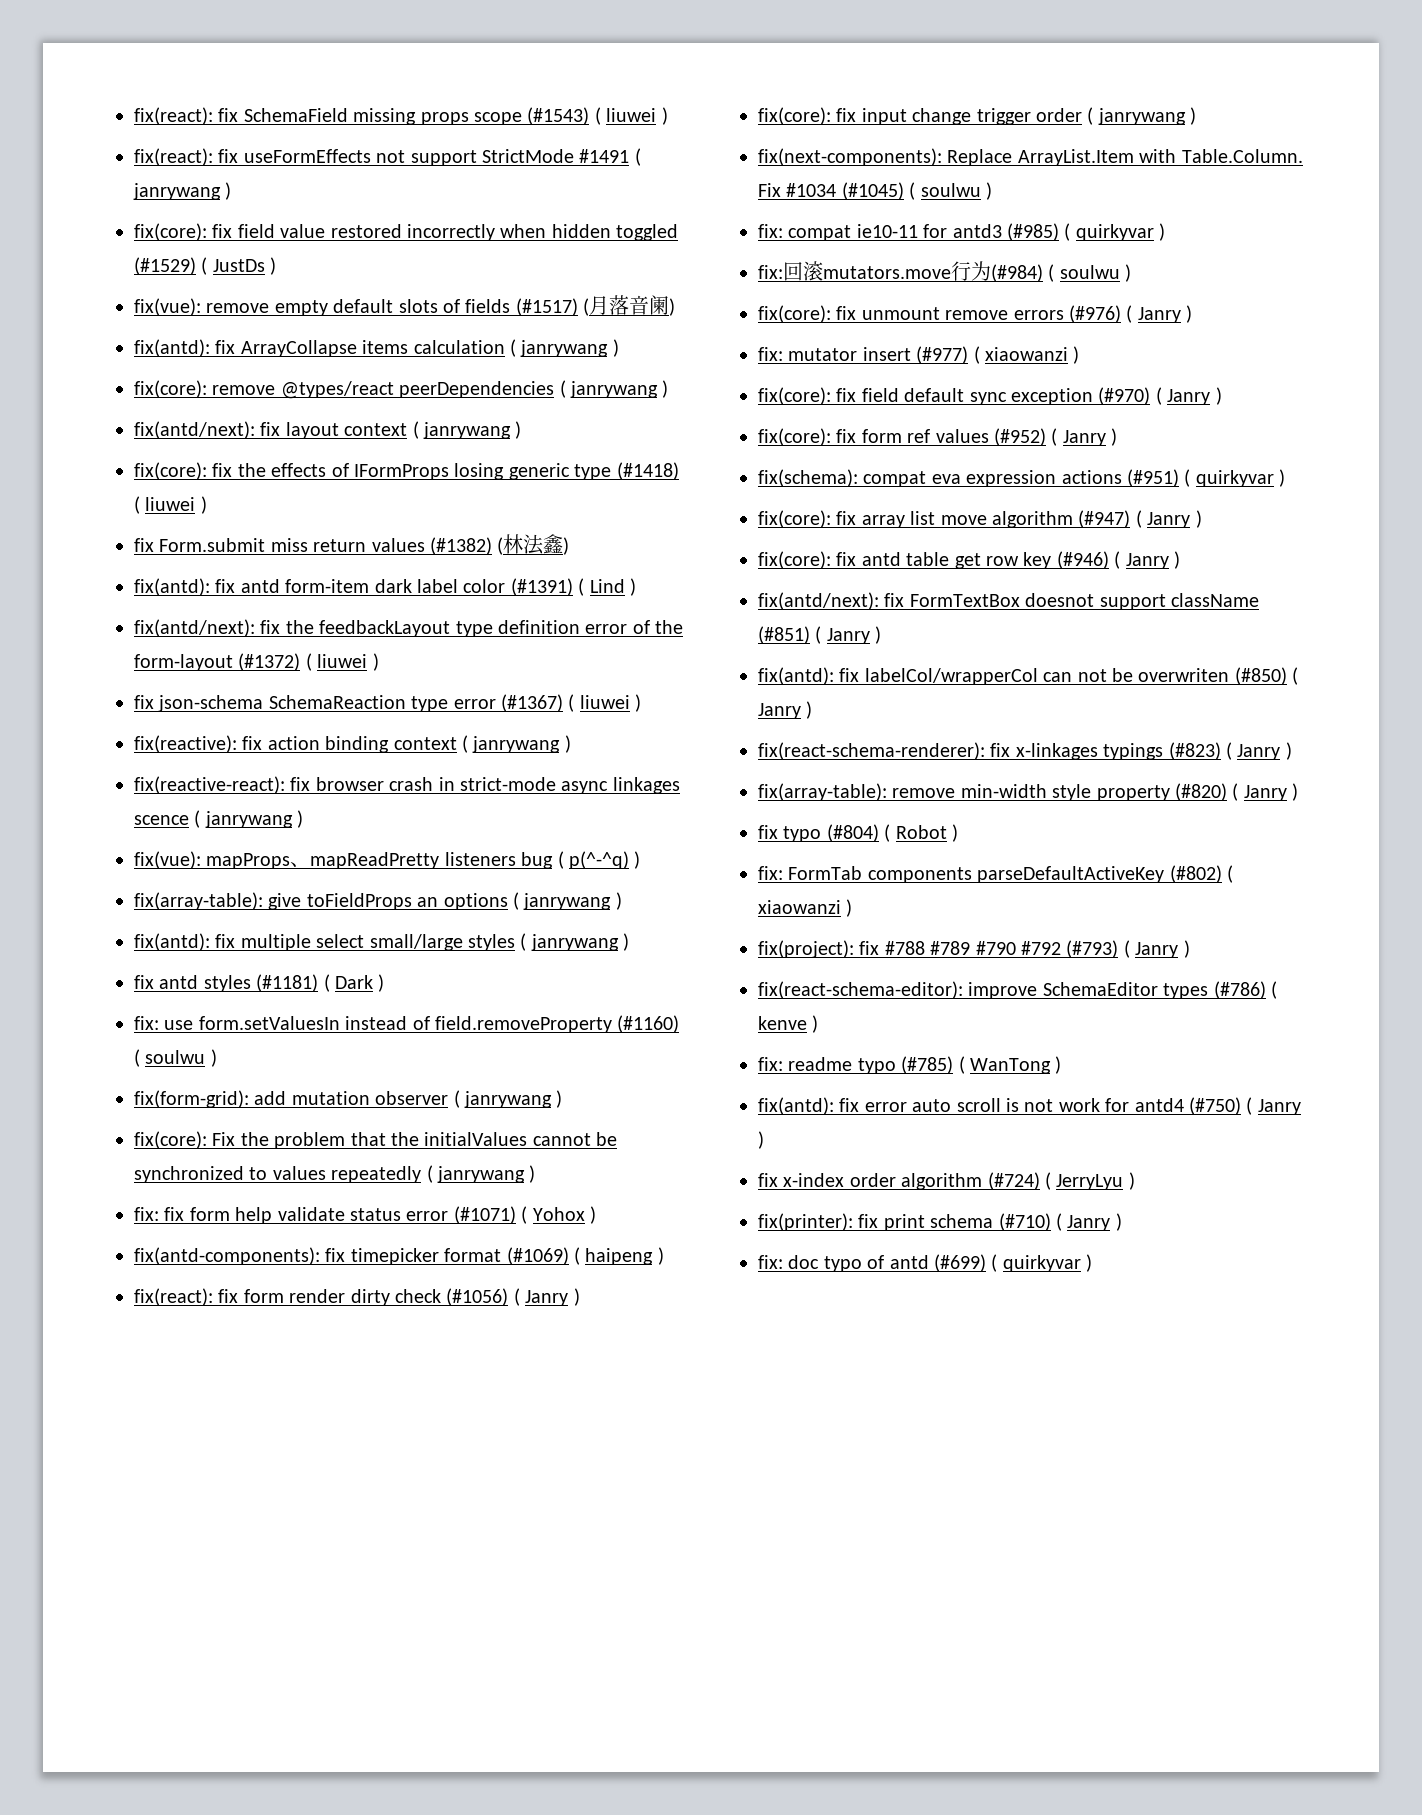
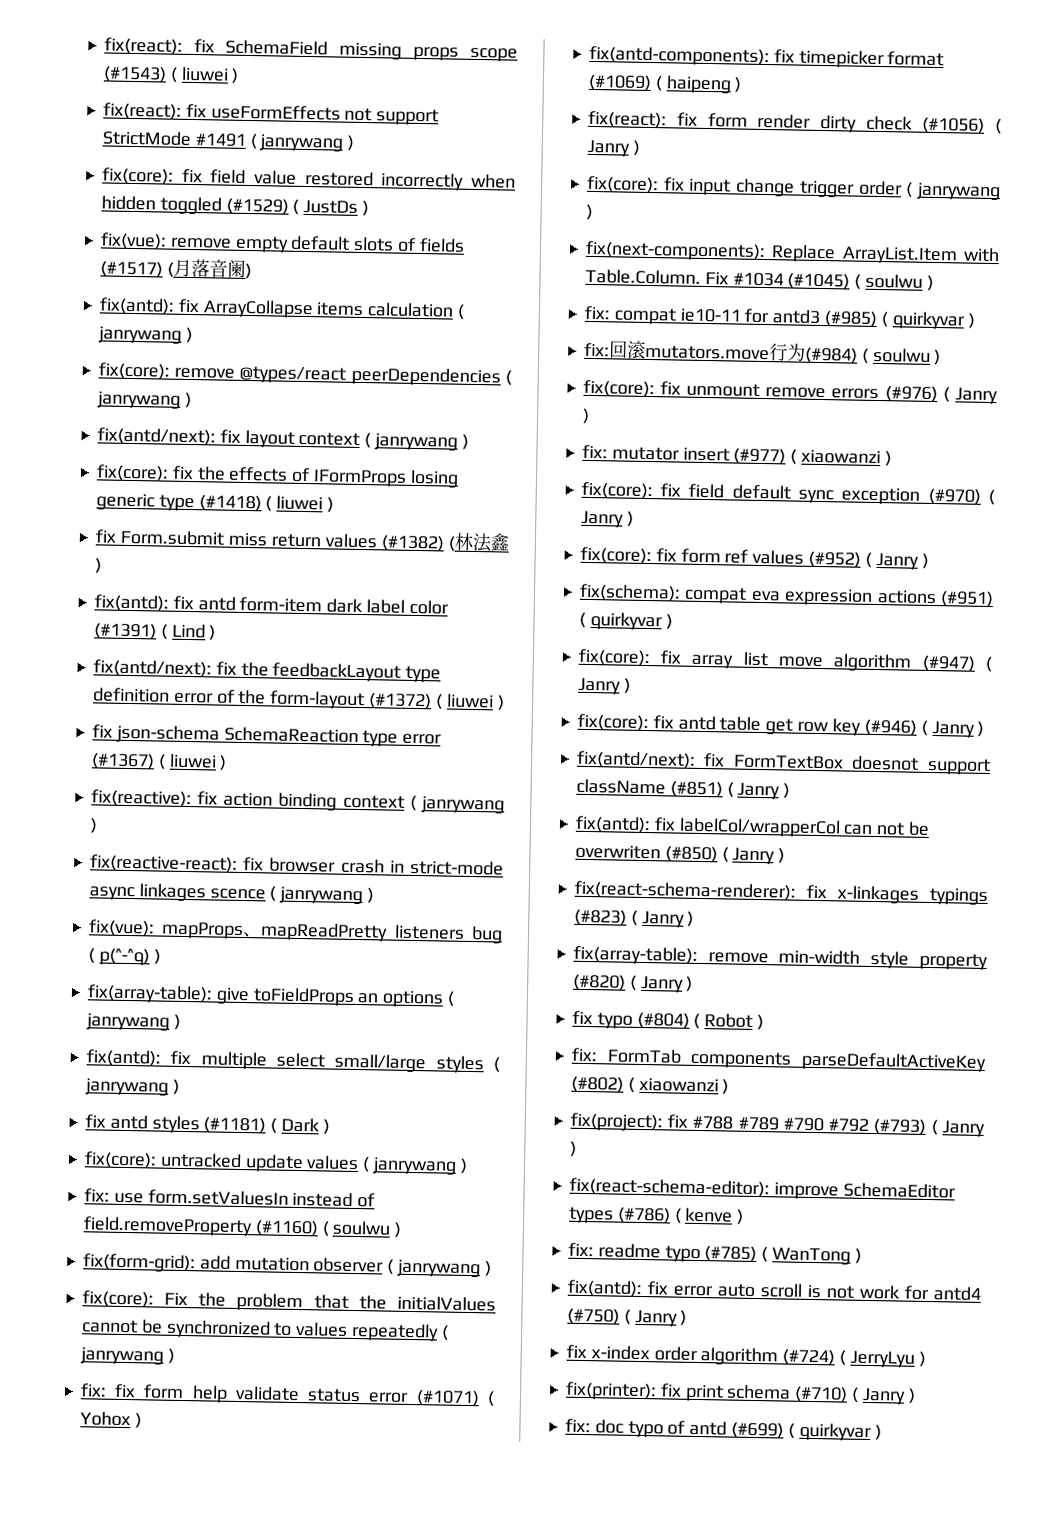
+ fix(core): untracked update values ( janrywang )

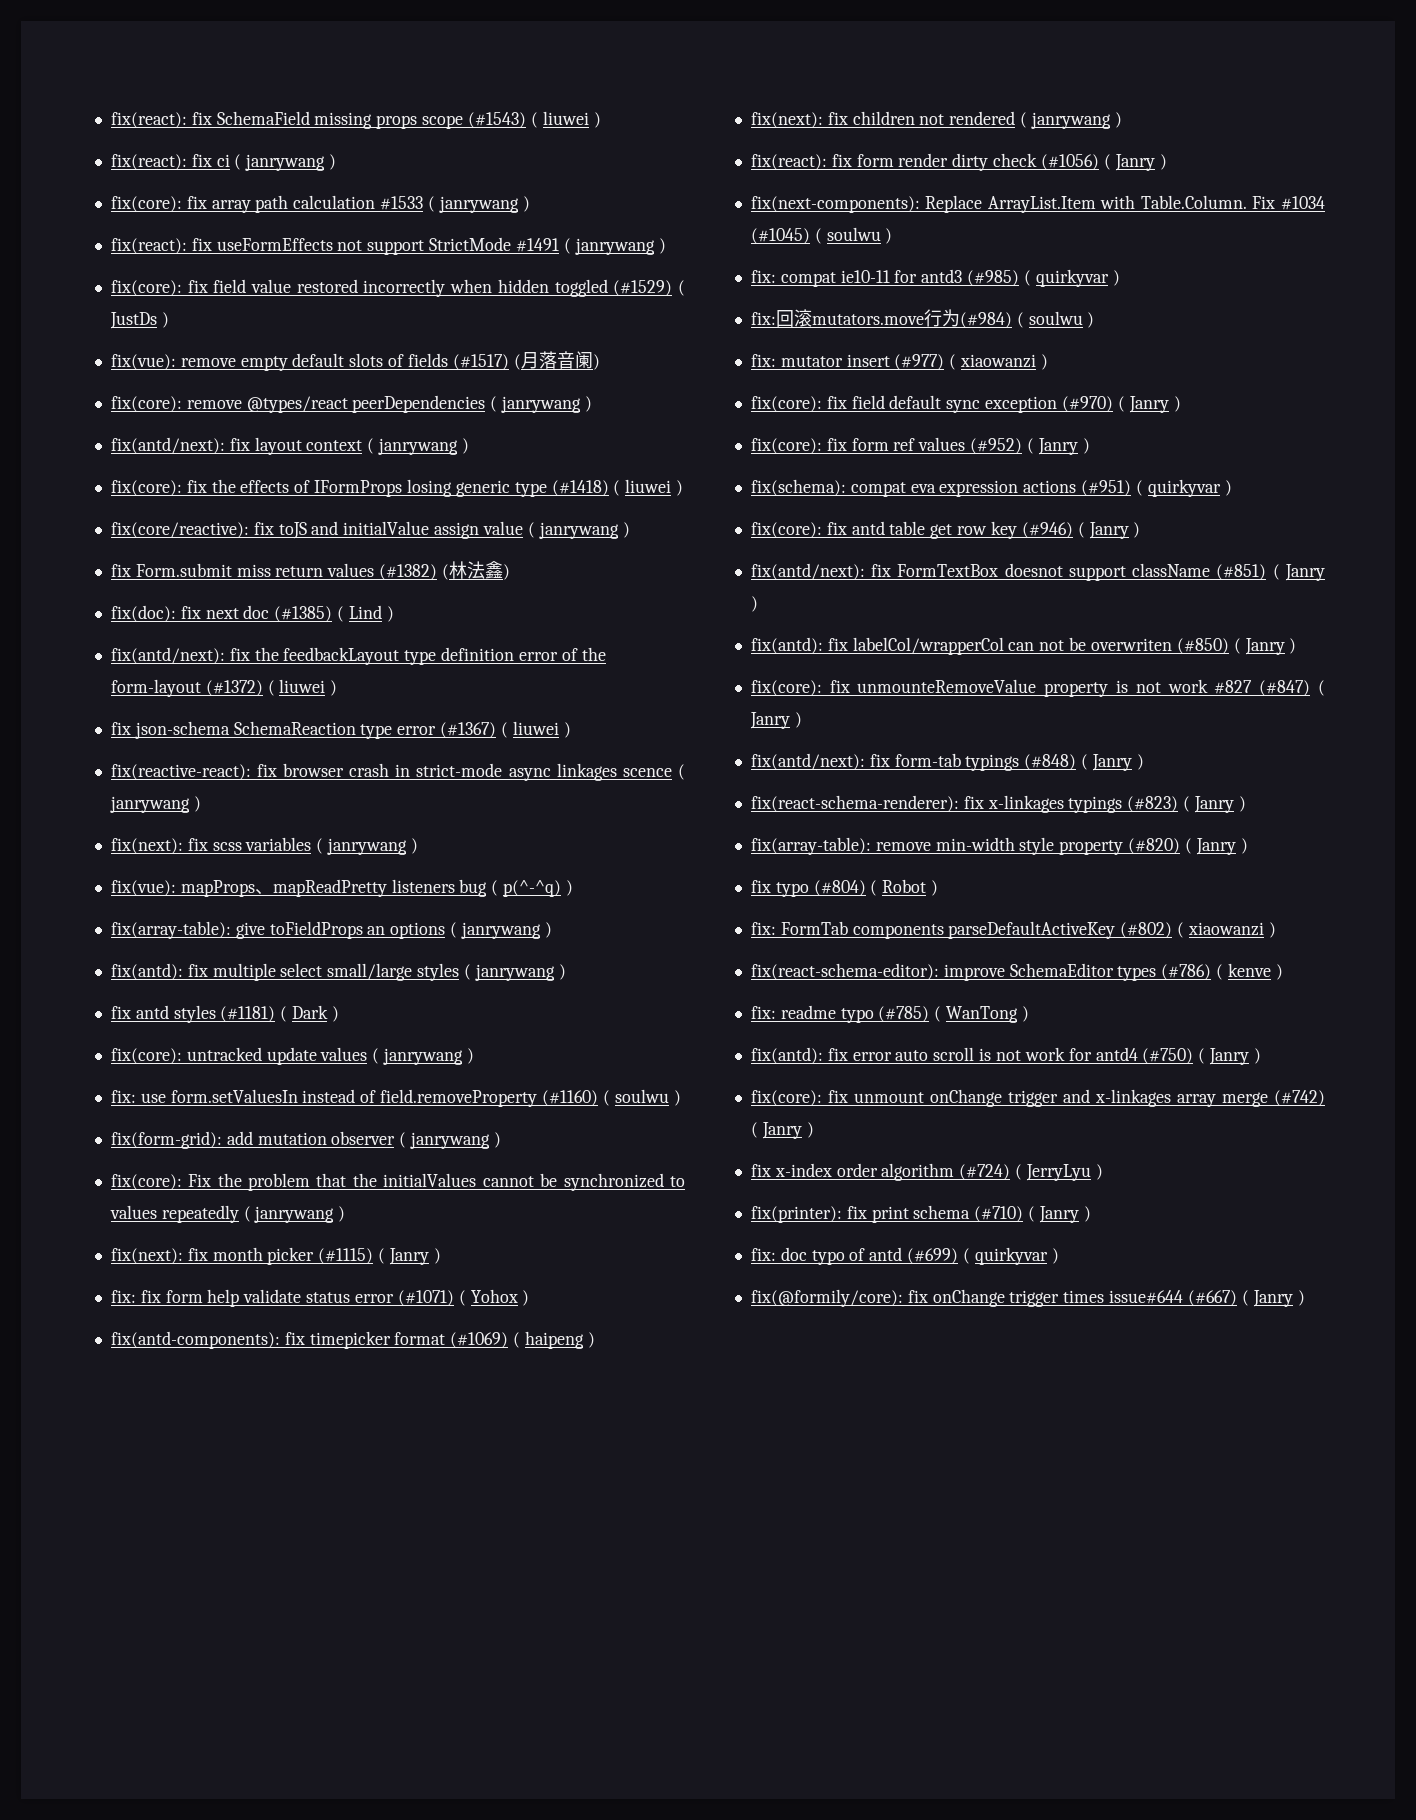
+ fix(react): fix ci ( janrywang )
+ fix(core): fix array path calculation #1533 ( janrywang )
- fix(antd): fix ArrayCollapse items calculation ( janrywang )
+ fix(core/reactive): fix toJS and initialValue assign value ( janrywang )
- fix(antd): fix antd form-item dark label color (#1391) ( Lind )
+ fix(doc): fix next doc (#1385) ( Lind )
- fix(reactive): fix action binding context ( janrywang )
+ fix(next): fix scss variables ( janrywang )
+ fix(next): fix month picker (#1115) ( Janry )
+ fix(next): fix children not rendered ( janrywang )
- fix(core): fix input change trigger order ( janrywang )
- fix(core): fix unmount remove errors (#976) ( Janry )
- fix(core): fix array list move algorithm (#947) ( Janry )
+ fix(core): fix unmounteRemoveValue property is not work #827 (#847) ( Janry )
+ fix(antd/next): fix form-tab typings (#848) ( Janry )
- fix(project): fix #788 #789 #790 #792 (#793) ( Janry )
+ fix(core): fix unmount onChange trigger and x-linkages array merge (#742) ( Janry )
+ fix(@formily/core): fix onChange trigger times issue#644 (#667) ( Janry )

